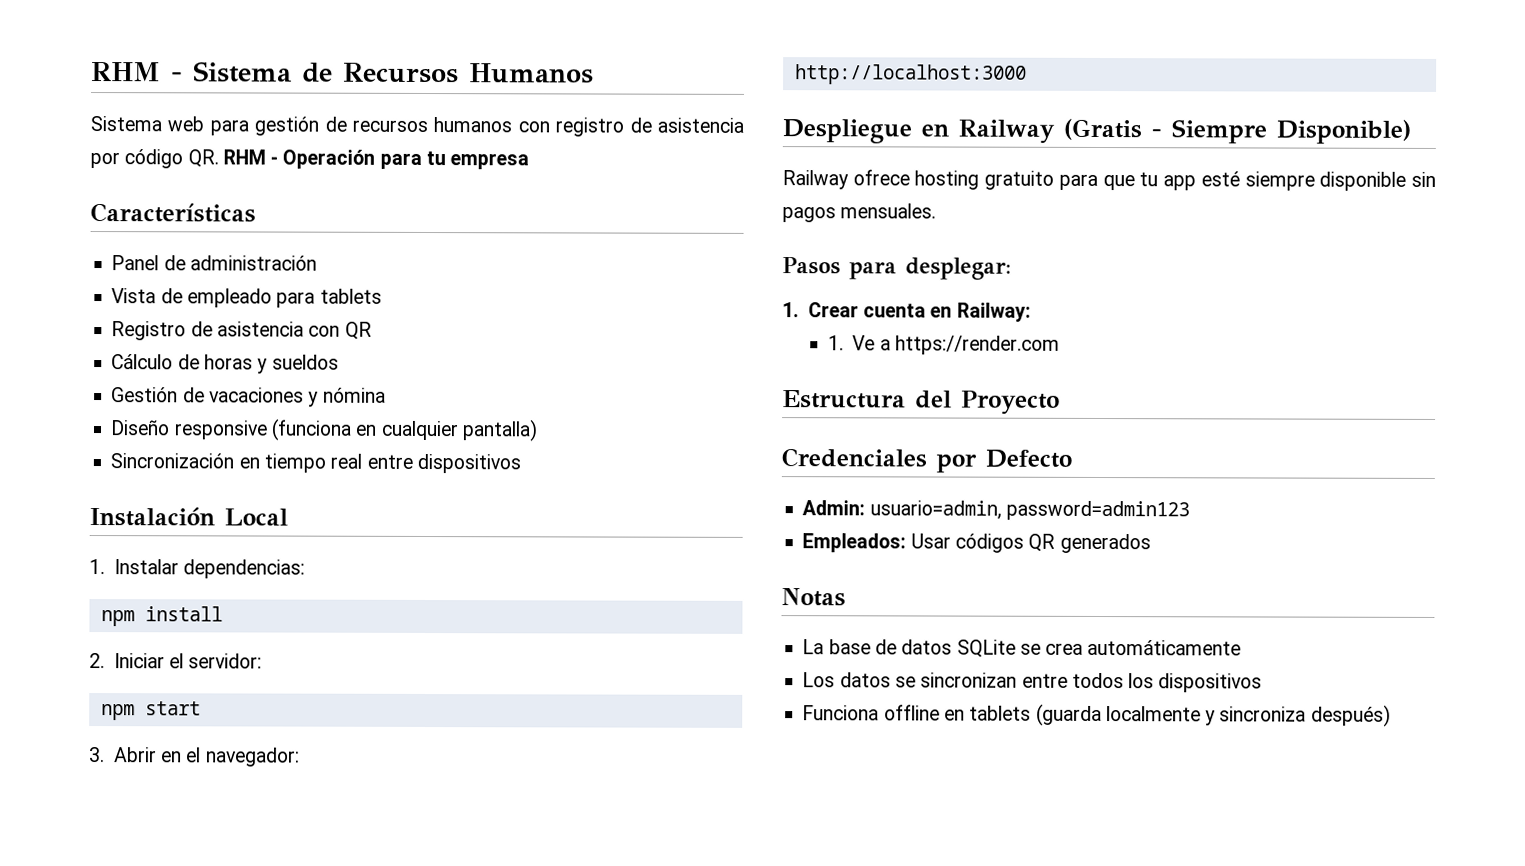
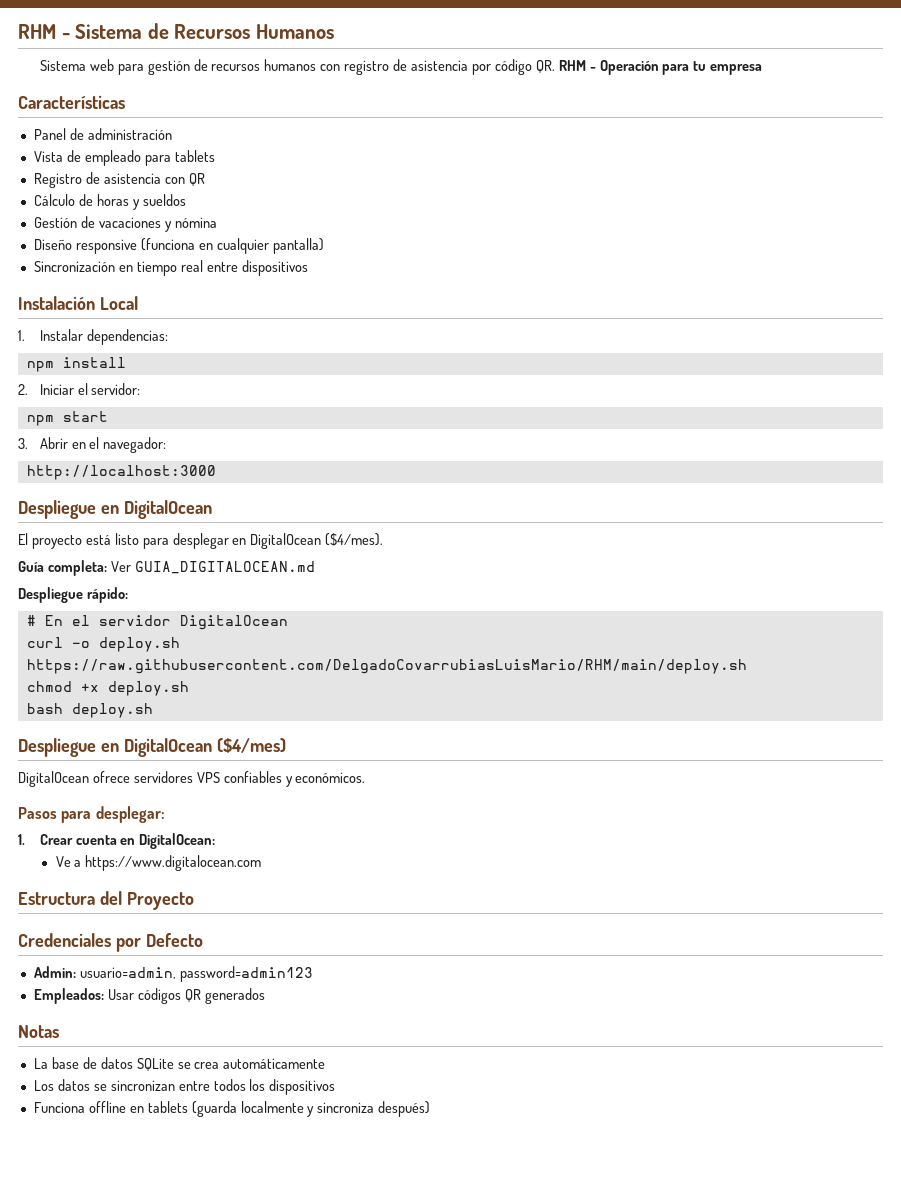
  http://localhost:3000
- Despliegue en Railway (Gratis - Siempre Disponible)
- Railway ofrece hosting gratuito para que tu app esté siempre disponible sin pagos mensuales.
+ Despliegue en DigitalOcean
+ El proyecto está listo para desplegar en DigitalOcean ($4/mes).
+ Guía completa: Ver GUIA_DIGITALOCEAN.md
+ Despliegue rápido:
+ # En el servidor DigitalOcean
+ curl -o deploy.sh https://raw.githubusercontent.com/DelgadoCovarrubiasLuisMario/RHM/main/deploy.sh
+ chmod +x deploy.sh
+ bash deploy.sh
+ Despliegue en DigitalOcean ($4/mes)
+ DigitalOcean ofrece servidores VPS confiables y económicos.
- 1. Crear cuenta en Railway:
- 1. Ve a https://render.com
+ 1. Crear cuenta en DigitalOcean:
+ Ve a https://www.digitalocean.com

